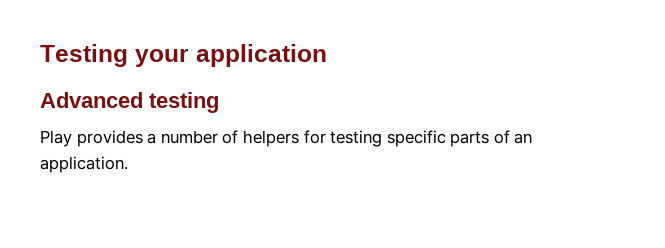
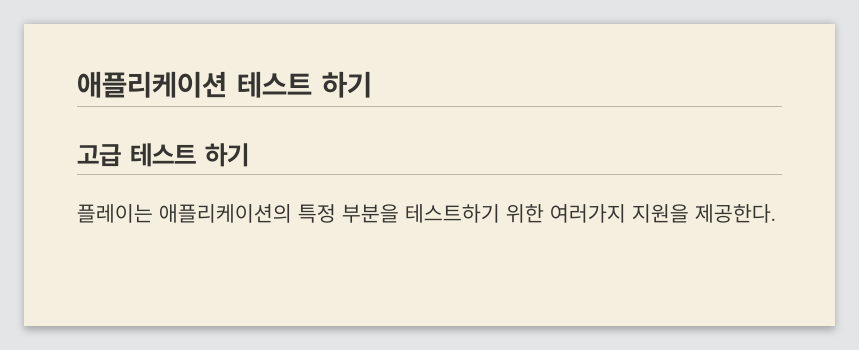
- Testing your application
- Advanced testing
- Play provides a number of helpers for testing specific parts of an application.
+ 애플리케이션 테스트 하기
+ 고급 테스트 하기
+ 플레이는 애플리케이션의 특정 부분을 테스트하기 위한 여러가지 지원을 제공한다.

